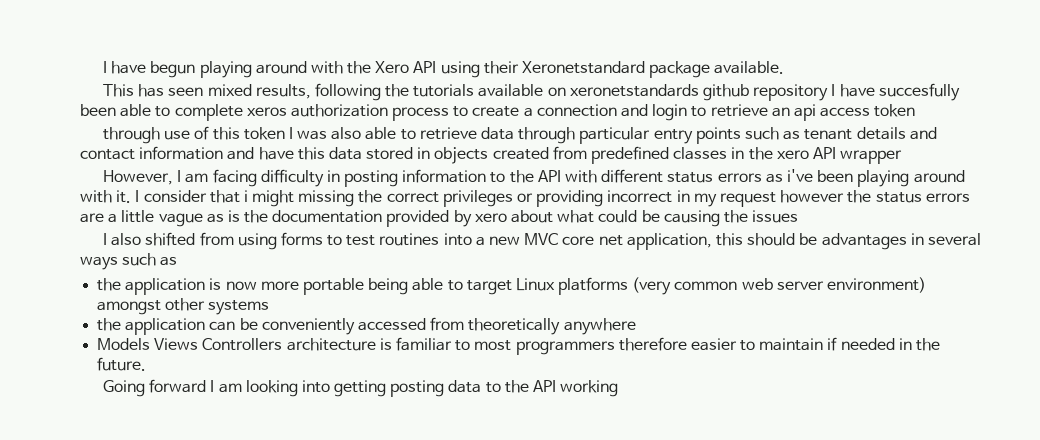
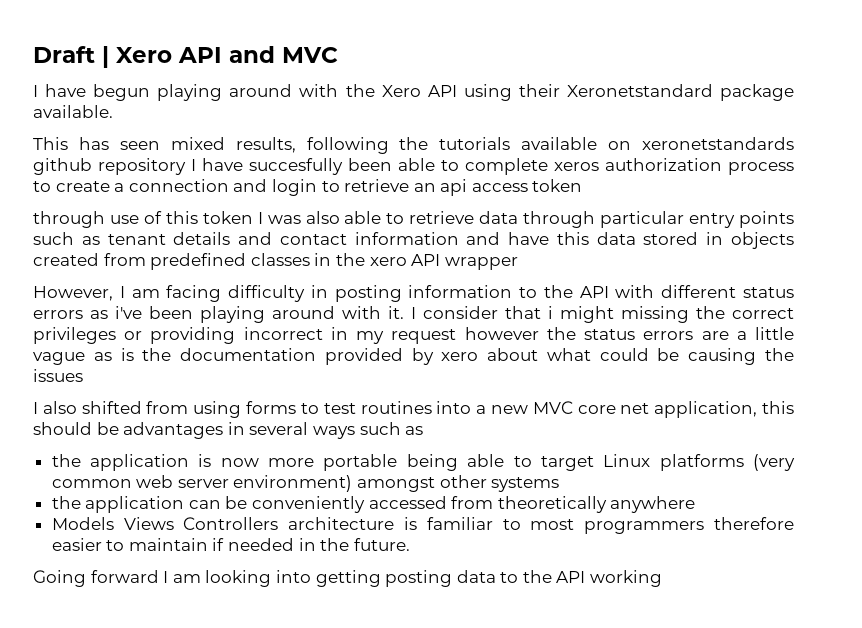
+ Draft | Xero API and MVC

